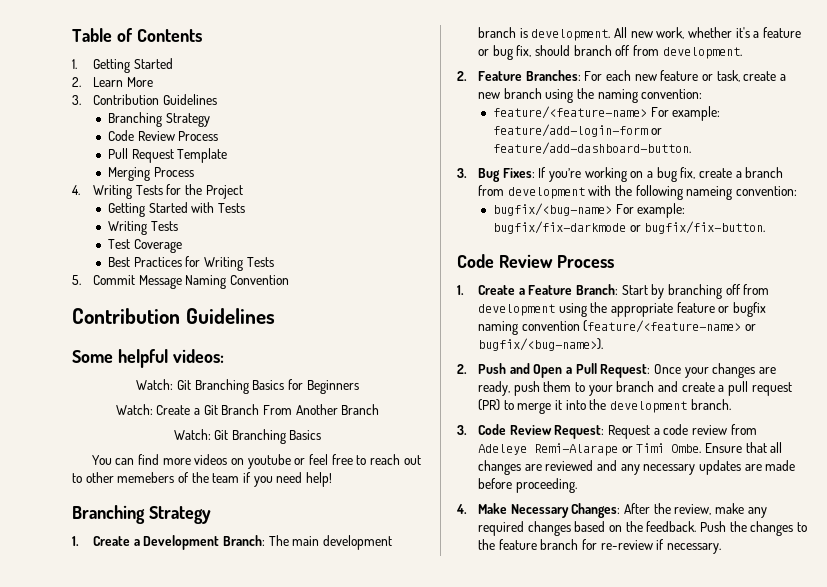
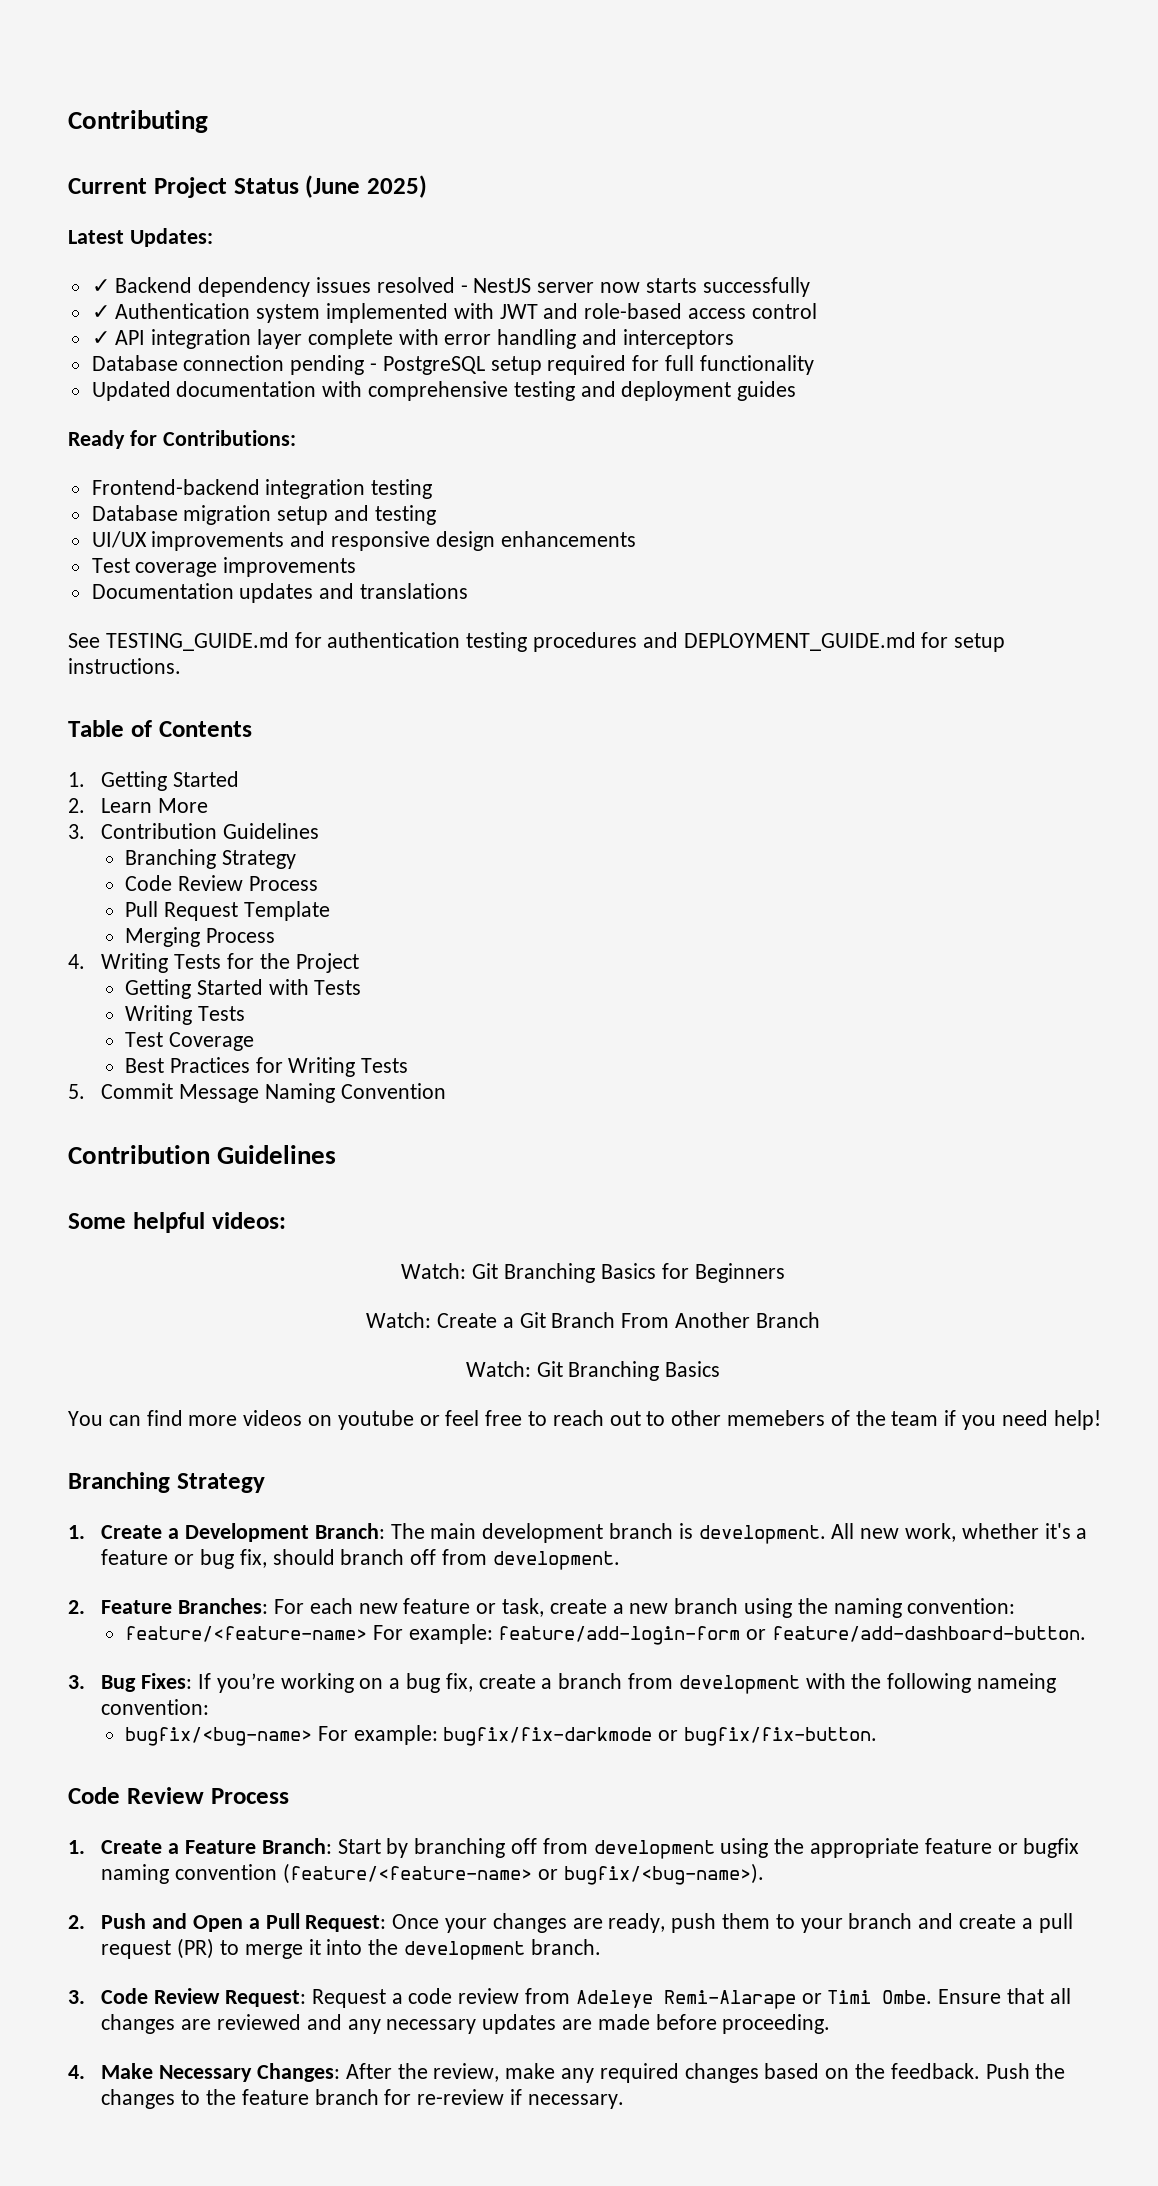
+ Contributing
+ Current Project Status (June 2025)
+ Latest Updates:
+ ✓ Backend dependency issues resolved - NestJS server now starts successfully
+ ✓ Authentication system implemented with JWT and role-based access control
+ ✓ API integration layer complete with error handling and interceptors
+ Database connection pending - PostgreSQL setup required for full functionality
+ Updated documentation with comprehensive testing and deployment guides
+ Ready for Contributions:
+ Frontend-backend integration testing
+ Database migration setup and testing
+ UI/UX improvements and responsive design enhancements
+ Test coverage improvements
+ Documentation updates and translations
+ See TESTING_GUIDE.md for authentication testing procedures and DEPLOYMENT_GUIDE.md for setup instructions.

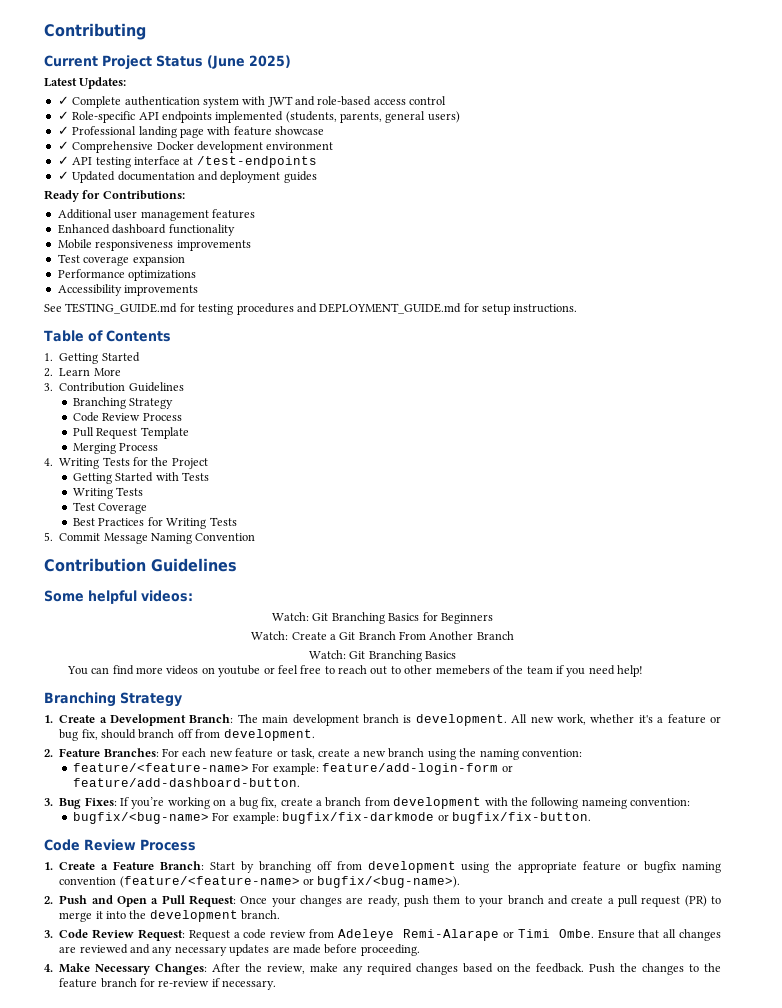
- ✓ Backend dependency issues resolved - NestJS server now starts successfully
- ✓ Authentication system implemented with JWT and role-based access control
+ ✓ Complete authentication system with JWT and role-based access control
- ✓ API integration layer complete with error handling and interceptors
- Database connection pending - PostgreSQL setup required for full functionality
- Updated documentation with comprehensive testing and deployment guides
+ ✓ Role-specific API endpoints implemented (students, parents, general users)
+ ✓ Professional landing page with feature showcase
+ ✓ Comprehensive Docker development environment
+ ✓ API testing interface at /test-endpoints
+ ✓ Updated documentation and deployment guides
- Frontend-backend integration testing
- Database migration setup and testing
- UI/UX improvements and responsive design enhancements
- Test coverage improvements
- Documentation updates and translations
+ Additional user management features
+ Enhanced dashboard functionality
+ Mobile responsiveness improvements
+ Test coverage expansion
+ Performance optimizations
+ Accessibility improvements
- See TESTING_GUIDE.md for authentication testing procedures and DEPLOYMENT_GUIDE.md for setup instructions.
+ See TESTING_GUIDE.md for testing procedures and DEPLOYMENT_GUIDE.md for setup instructions.

